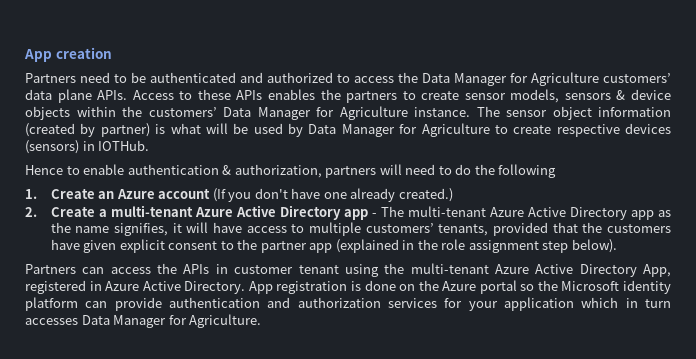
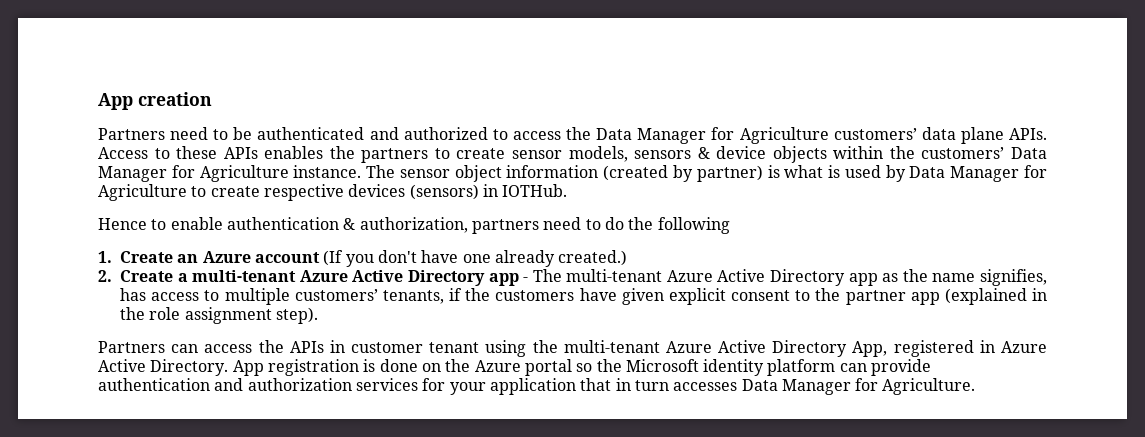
- The sensor object information (created by partner) is what will be used by Data Manager for Agriculture to create respective devices (sensors) in IOTHub.
+ The sensor object information (created by partner) is what is used by Data Manager for Agriculture to create respective devices (sensors) in IOTHub.
- Hence to enable authentication & authorization, partners will need to do the following
+ Hence to enable authentication & authorization, partners need to do the following
- 2. Create a multi-tenant Azure Active Directory app - The multi-tenant Azure Active Directory app as the name signifies, it will have access to multiple customers’ tenants, provided that the customers have given explicit consent to the partner app (explained in the role assignment step below).
+ 2. Create a multi-tenant Azure Active Directory app - The multi-tenant Azure Active Directory app as the name signifies, has access to multiple customers’ tenants, if the customers have given explicit consent to the partner app (explained in the role assignment step).
- App registration is done on the Azure portal so the Microsoft identity platform can provide authentication and authorization services for your application which in turn accesses Data Manager for Agriculture.
+ App registration is done on the Azure portal so the Microsoft identity platform can provide authentication and authorization services for your application that in turn accesses Data Manager for Agriculture.

